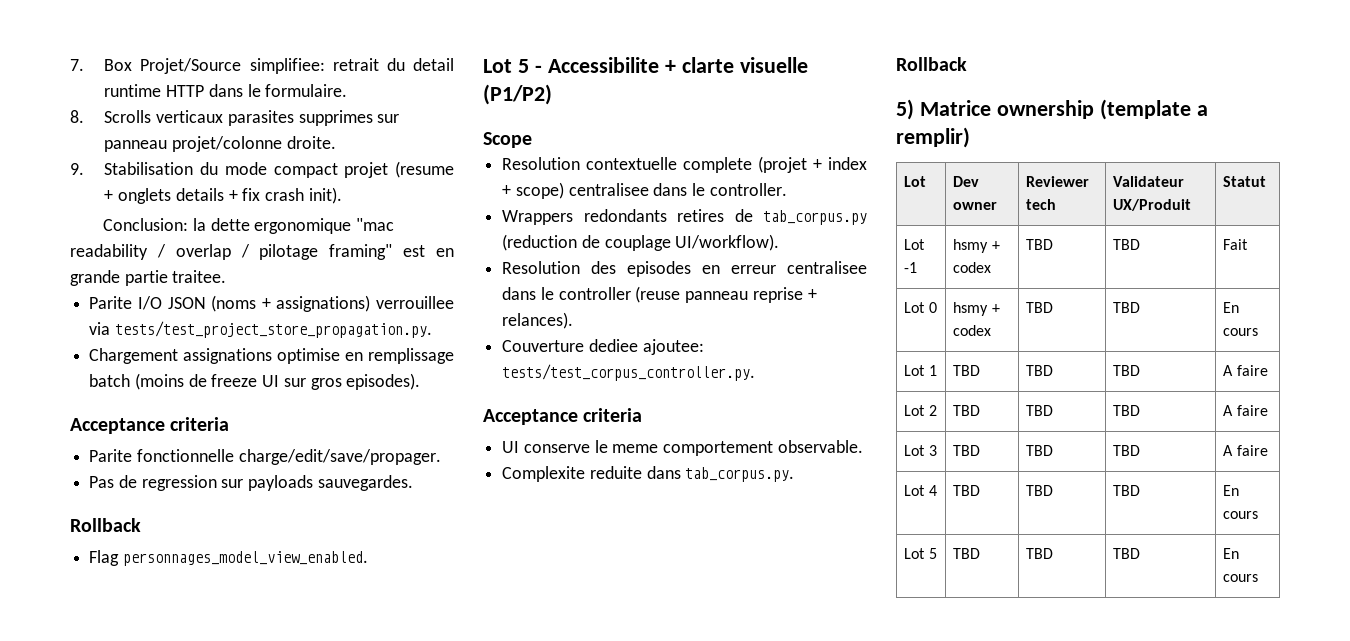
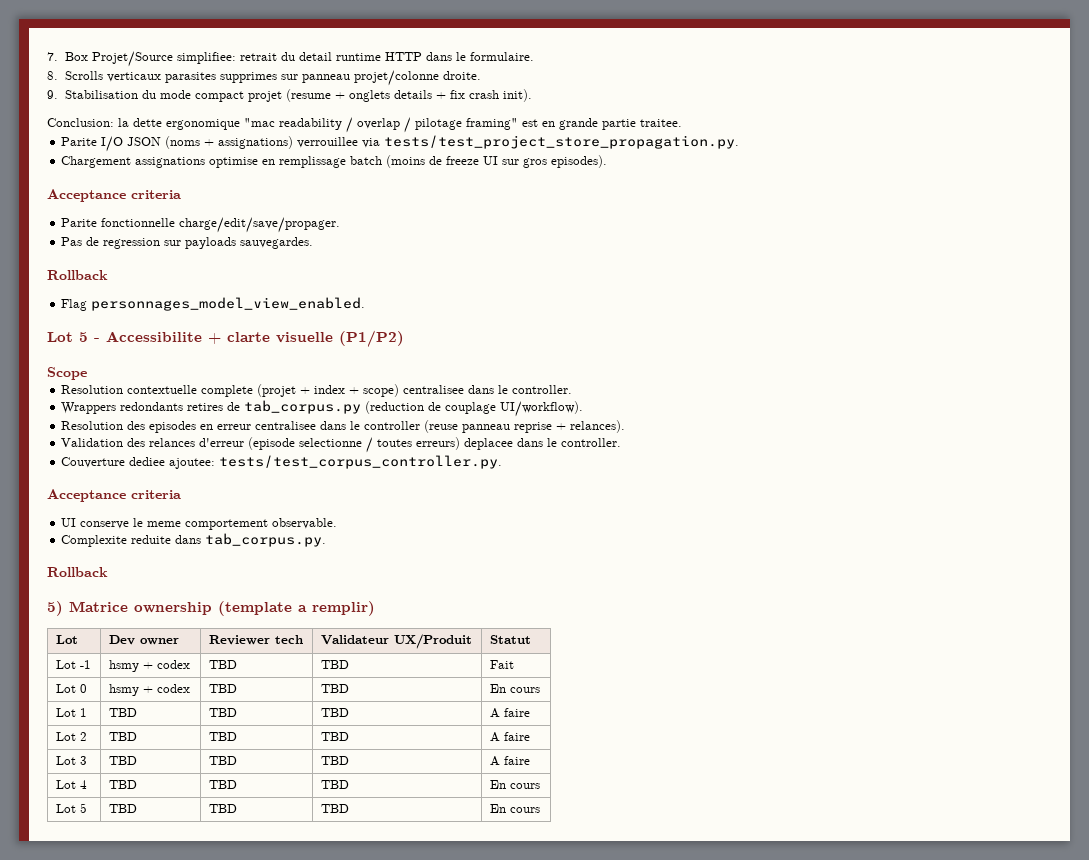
+ Validation des relances d'erreur (episode selectionne / toutes erreurs) deplacee dans le controller.

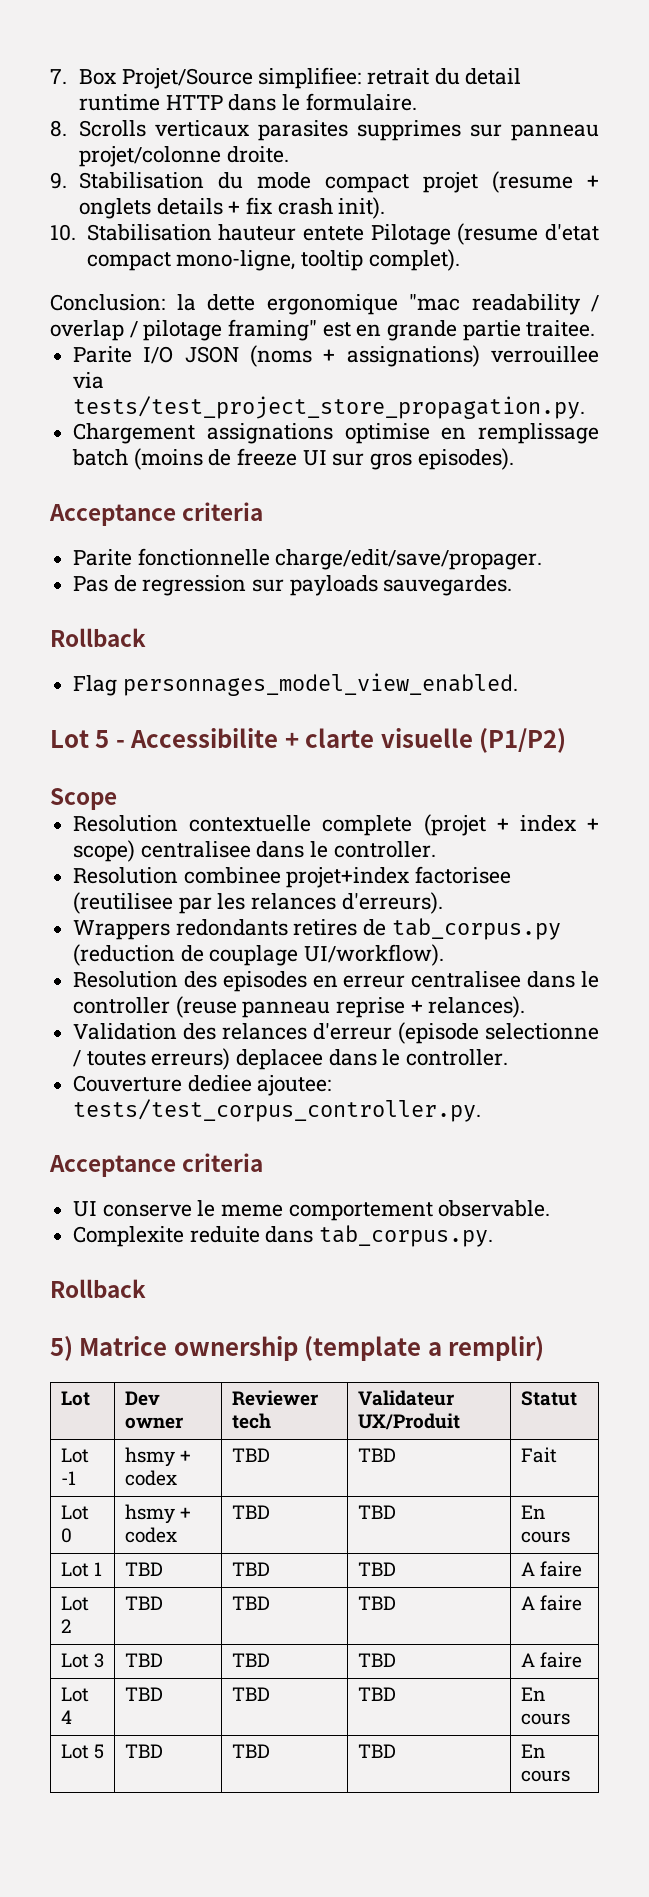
+ 10. Stabilisation hauteur entete Pilotage (resume d'etat compact mono-ligne, tooltip complet).
+ Resolution combinee projet+index factorisee (reutilisee par les relances d'erreurs).

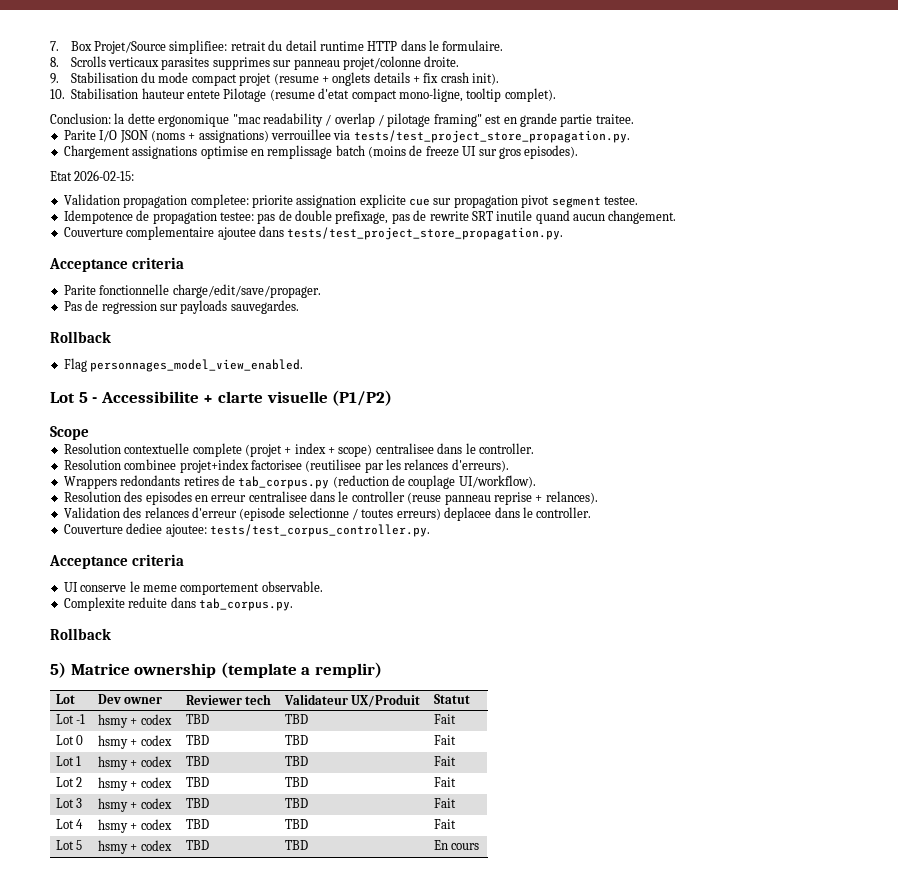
+ Etat 2026-02-15:
+ Validation propagation completee: priorite assignation explicite cue sur propagation pivot segment testee.
+ Idempotence de propagation testee: pas de double prefixage, pas de rewrite SRT inutile quand aucun changement.
+ Couverture complementaire ajoutee dans tests/test_project_store_propagation.py.
- Lot 0 | hsmy + codex | TBD | TBD | En cours
- Lot 1 | TBD | TBD | TBD | A faire
+ Lot 0 | hsmy + codex | TBD | TBD | Fait
+ Lot 1 | hsmy + codex | TBD | TBD | Fait
- Lot 2 | TBD | TBD | TBD | A faire
+ Lot 2 | hsmy + codex | TBD | TBD | Fait
- Lot 3 | TBD | TBD | TBD | A faire
+ Lot 3 | hsmy + codex | TBD | TBD | Fait
- Lot 4 | TBD | TBD | TBD | En cours
- Lot 5 | TBD | TBD | TBD | En cours
+ Lot 4 | hsmy + codex | TBD | TBD | Fait
+ Lot 5 | hsmy + codex | TBD | TBD | En cours

